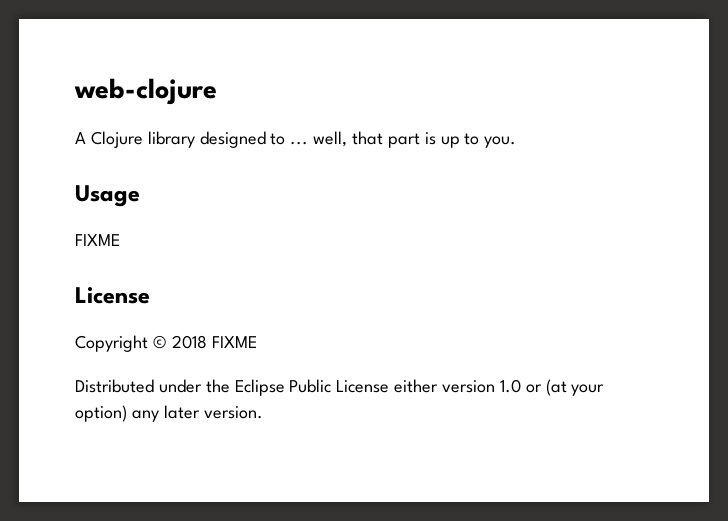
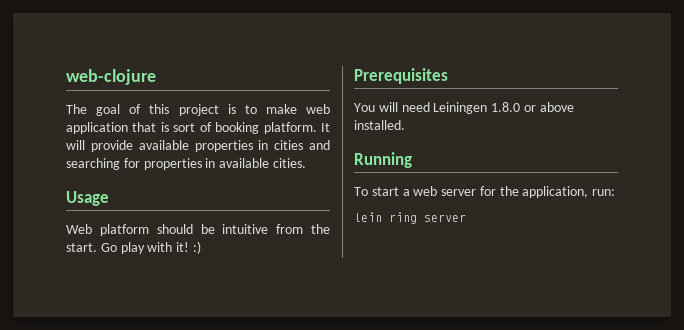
- A Clojure library designed to ... well, that part is up to you.
+ The goal of this project is to make web application that is sort of booking platform. It will provide available properties in cities and searching for properties in available cities.
  Usage
- FIXME
- License
- Copyright © 2018 FIXME
- Distributed under the Eclipse Public License either version 1.0 or (at your option) any later version.
+ Web platform should be intuitive from the start. Go play with it! :)
+ Prerequisites
+ You will need Leiningen 1.8.0 or above installed.
+ Running
+ To start a web server for the application, run:
+ lein ring server

